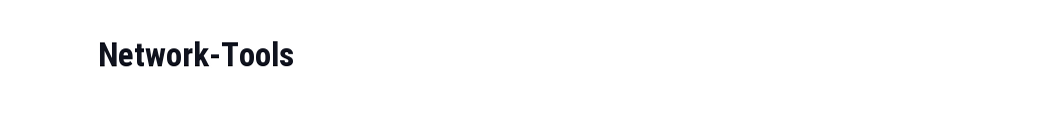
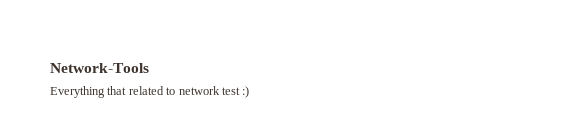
+ Everything that related to network test :)

